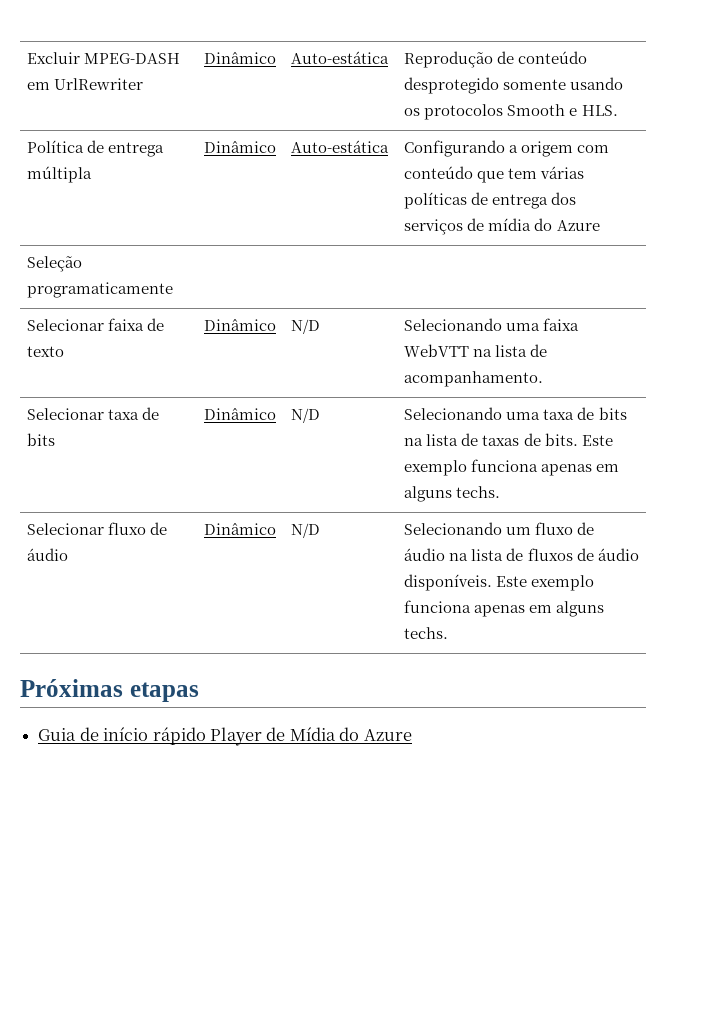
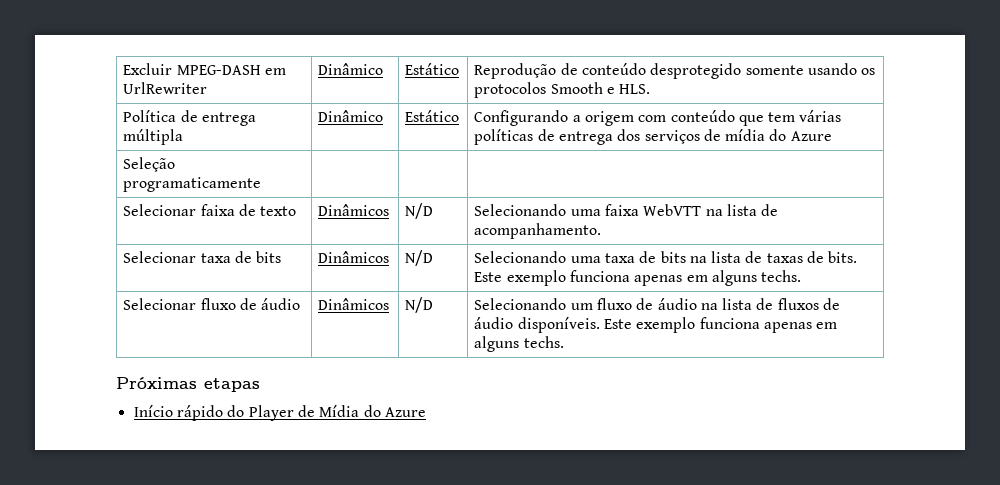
- Excluir MPEG-DASH em UrlRewriter | Dinâmico | Auto-estática | Reprodução de conteúdo desprotegido somente usando os protocolos Smooth e HLS.
+ Excluir MPEG-DASH em UrlRewriter | Dinâmico | Estático | Reprodução de conteúdo desprotegido somente usando os protocolos Smooth e HLS.
- Política de entrega múltipla | Dinâmico | Auto-estática | Configurando a origem com conteúdo que tem várias políticas de entrega dos serviços de mídia do Azure
+ Política de entrega múltipla | Dinâmico | Estático | Configurando a origem com conteúdo que tem várias políticas de entrega dos serviços de mídia do Azure
- Selecionar faixa de texto | Dinâmico | N/D | Selecionando uma faixa WebVTT na lista de acompanhamento.
+ Selecionar faixa de texto | Dinâmicos | N/D | Selecionando uma faixa WebVTT na lista de acompanhamento.
- Selecionar taxa de bits | Dinâmico | N/D | Selecionando uma taxa de bits na lista de taxas de bits. Este exemplo funciona apenas em alguns techs.
+ Selecionar taxa de bits | Dinâmicos | N/D | Selecionando uma taxa de bits na lista de taxas de bits. Este exemplo funciona apenas em alguns techs.
- Selecionar fluxo de áudio | Dinâmico | N/D | Selecionando um fluxo de áudio na lista de fluxos de áudio disponíveis. Este exemplo funciona apenas em alguns techs.
+ Selecionar fluxo de áudio | Dinâmicos | N/D | Selecionando um fluxo de áudio na lista de fluxos de áudio disponíveis. Este exemplo funciona apenas em alguns techs.
- Guia de início rápido Player de Mídia do Azure
+ Início rápido do Player de Mídia do Azure

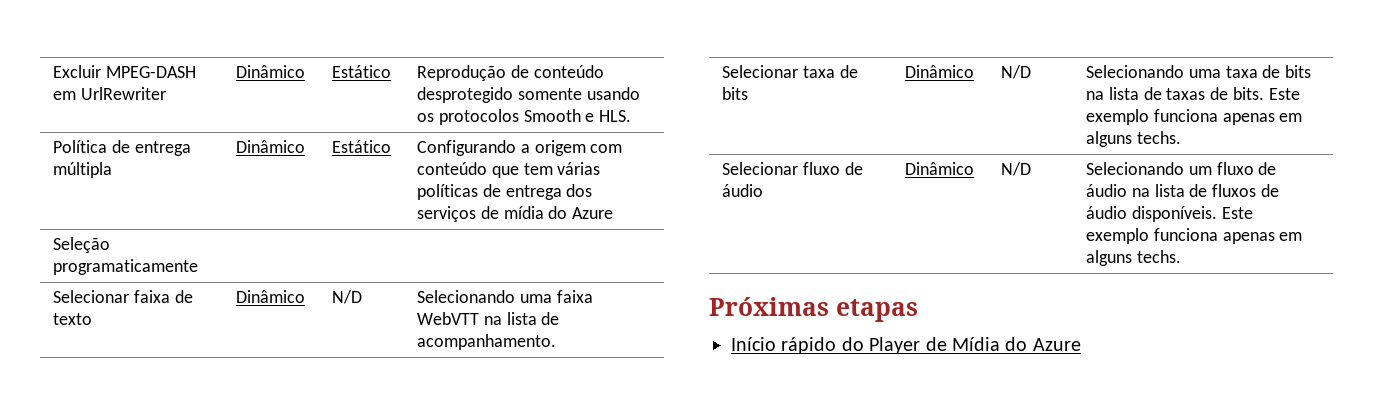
- Selecionar faixa de texto | Dinâmicos | N/D | Selecionando uma faixa WebVTT na lista de acompanhamento.
+ Selecionar faixa de texto | Dinâmico | N/D | Selecionando uma faixa WebVTT na lista de acompanhamento.
- Selecionar taxa de bits | Dinâmicos | N/D | Selecionando uma taxa de bits na lista de taxas de bits. Este exemplo funciona apenas em alguns techs.
+ Selecionar taxa de bits | Dinâmico | N/D | Selecionando uma taxa de bits na lista de taxas de bits. Este exemplo funciona apenas em alguns techs.
- Selecionar fluxo de áudio | Dinâmicos | N/D | Selecionando um fluxo de áudio na lista de fluxos de áudio disponíveis. Este exemplo funciona apenas em alguns techs.
+ Selecionar fluxo de áudio | Dinâmico | N/D | Selecionando um fluxo de áudio na lista de fluxos de áudio disponíveis. Este exemplo funciona apenas em alguns techs.

